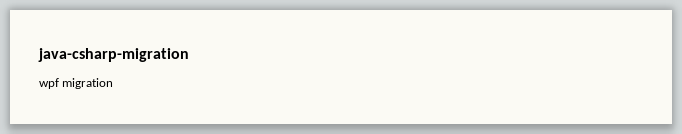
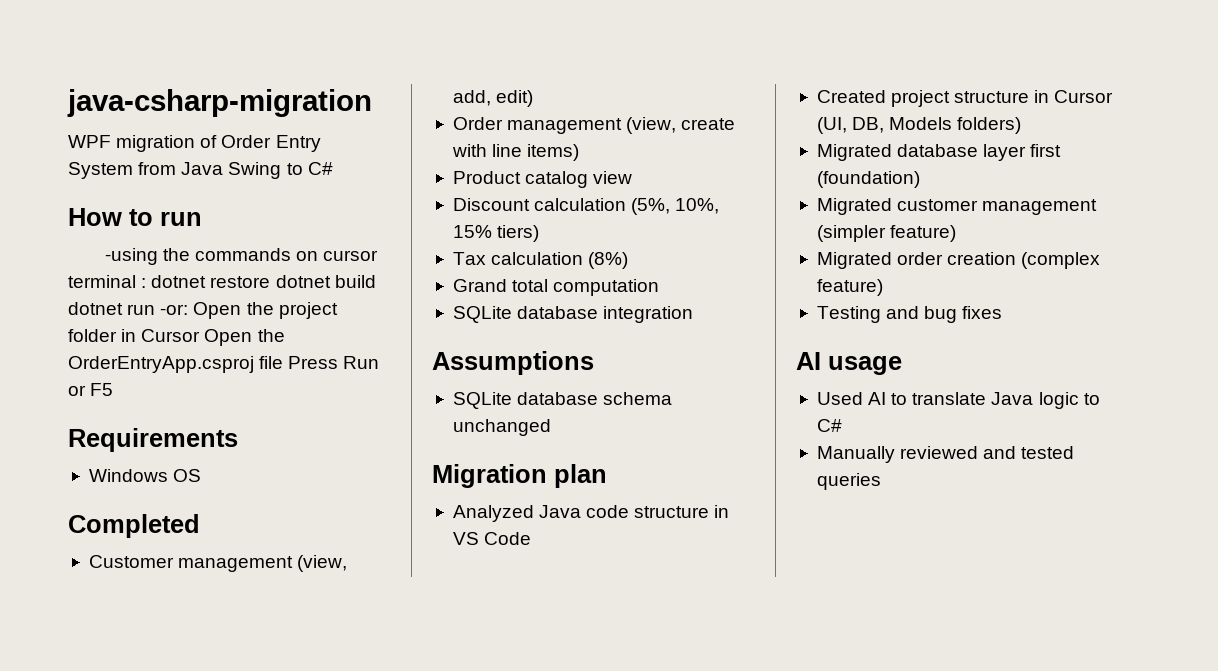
- wpf migration
+ WPF migration of Order Entry System from Java Swing to C#
+ How to run
+ -using the commands on cursor terminal : dotnet restore dotnet build dotnet run -or: Open the project folder in Cursor Open the OrderEntryApp.csproj file Press Run or F5
+ Requirements
+ Windows OS
+ Completed
+ Customer management (view, add, edit)
+ Order management (view, create with line items)
+ Product catalog view
+ Discount calculation (5%, 10%, 15% tiers)
+ Tax calculation (8%)
+ Grand total computation
+ SQLite database integration
+ Assumptions
+ SQLite database schema unchanged
+ Migration plan
+ Analyzed Java code structure in VS Code
+ Created project structure in Cursor (UI, DB, Models folders)
+ Migrated database layer first (foundation)
+ Migrated customer management (simpler feature)
+ Migrated order creation (complex feature)
+ Testing and bug fixes
+ AI usage
+ Used AI to translate Java logic to C#
+ Manually reviewed and tested queries

